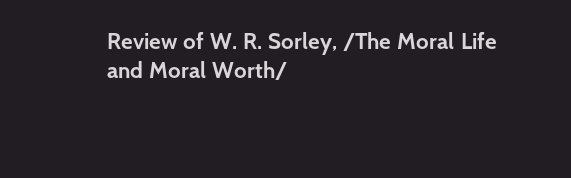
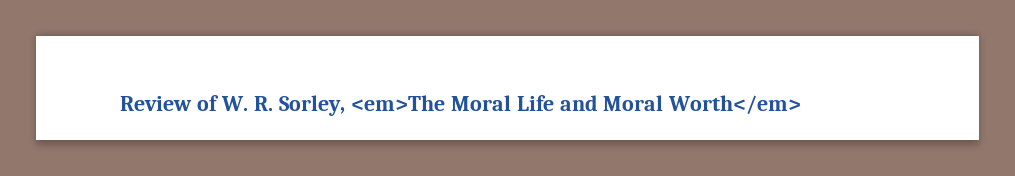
- Review of W. R. Sorley, /The Moral Life and Moral Worth/
+ Review of W. R. Sorley, <em>The Moral Life and Moral Worth</em>

